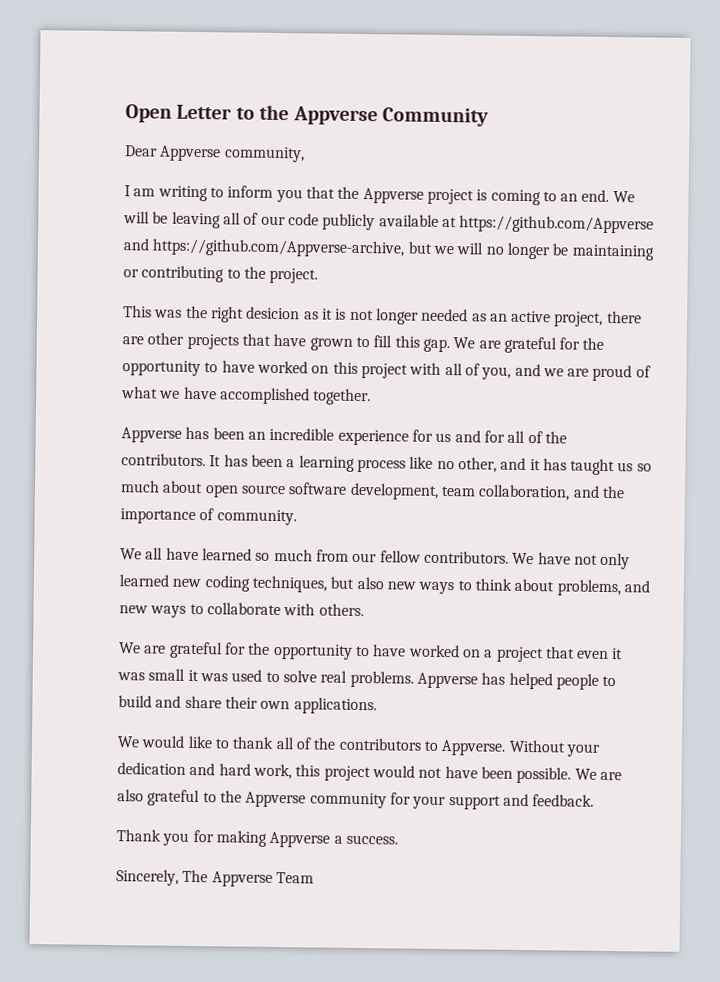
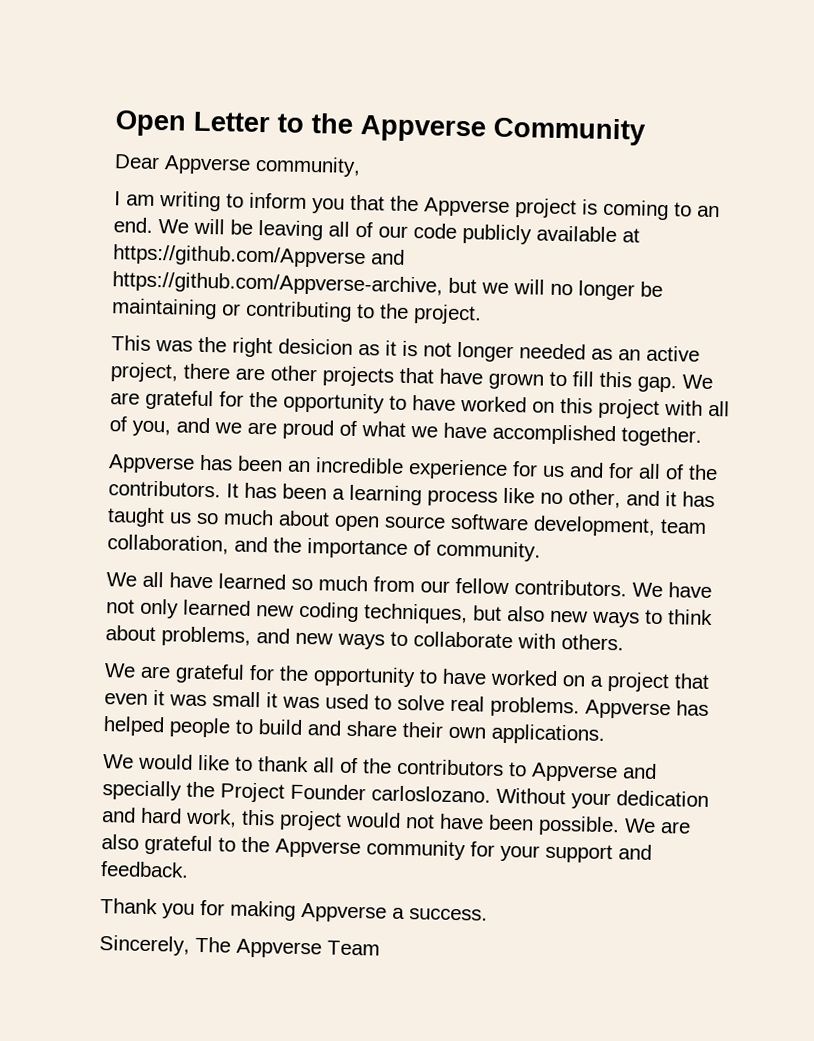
- We would like to thank all of the contributors to Appverse.
+ We would like to thank all of the contributors to Appverse and specially the Project Founder carloslozano.

